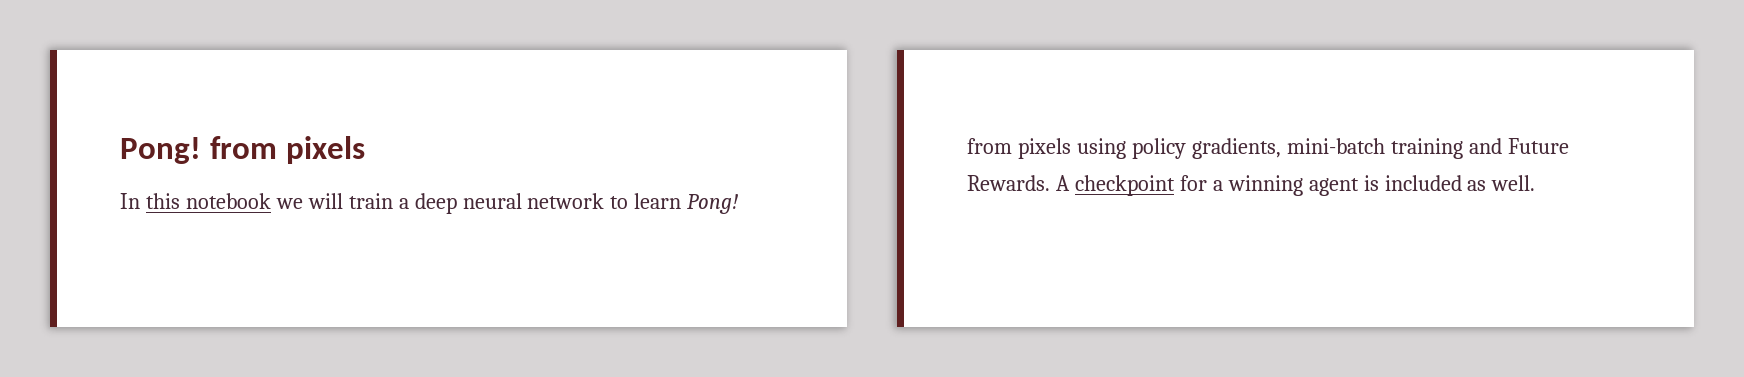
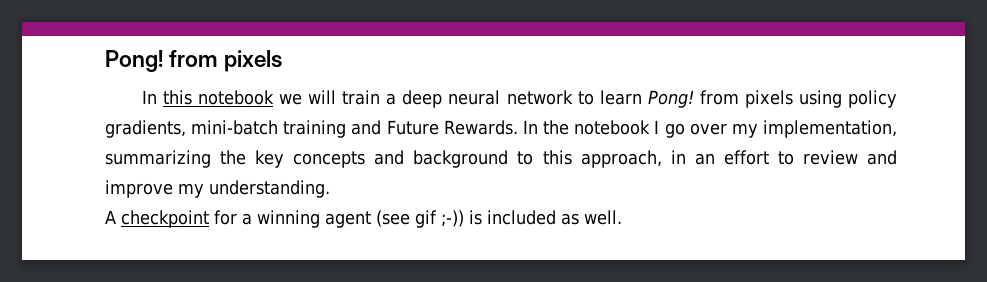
- In this notebook we will train a deep neural network to learn Pong! from pixels using policy gradients, mini-batch training and Future Rewards. A checkpoint for a winning agent is included as well.
+ In this notebook we will train a deep neural network to learn Pong! from pixels using policy gradients, mini-batch training and Future Rewards. In the notebook I go over my implementation, summarizing the key concepts and background to this approach, in an effort to review and improve my understanding.
+ A checkpoint for a winning agent (see gif ;-)) is included as well.

